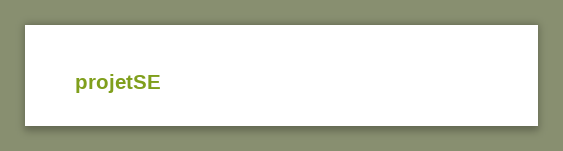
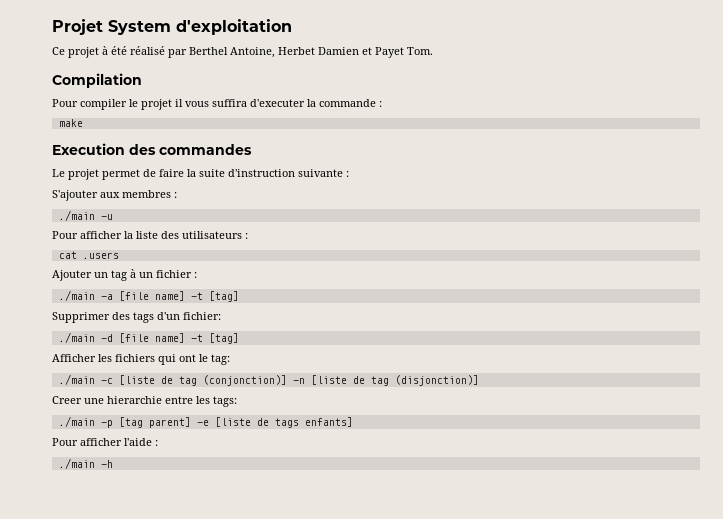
- projetSE
+ Projet System d'exploitation
+ Ce projet à été réalisé par Berthel Antoine, Herbet Damien et Payet Tom.
+ Compilation
+ Pour compiler le projet il vous suffira d'executer la commande :
+ make
+ Execution des commandes
+ Le projet permet de faire la suite d'instruction suivante :
+ S'ajouter aux membres :
+ ./main -u
+ Pour afficher la liste des utilisateurs :
+ cat .users
+ Ajouter un tag à un fichier :
+ ./main -a [file name] -t [tag]
+ Supprimer des tags d'un fichier:
+ ./main -d [file name] -t [tag]
+ Afficher les fichiers qui ont le tag:
+ ./main -c [liste de tag (conjonction)] -n [liste de tag (disjonction)]
+ Creer une hierarchie entre les tags:
+ ./main -p [tag parent] -e [liste de tags enfants]
+ Pour afficher l'aide :
+ ./main -h

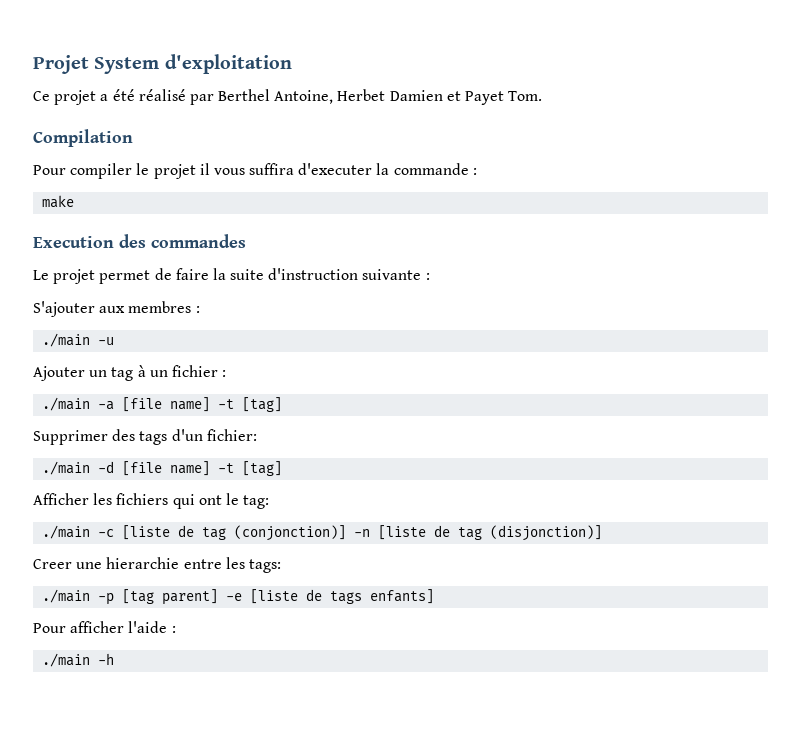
- Ce projet à été réalisé par Berthel Antoine, Herbet Damien et Payet Tom.
+ Ce projet a été réalisé par Berthel Antoine, Herbet Damien et Payet Tom.
- Pour afficher la liste des utilisateurs :
- cat .users

